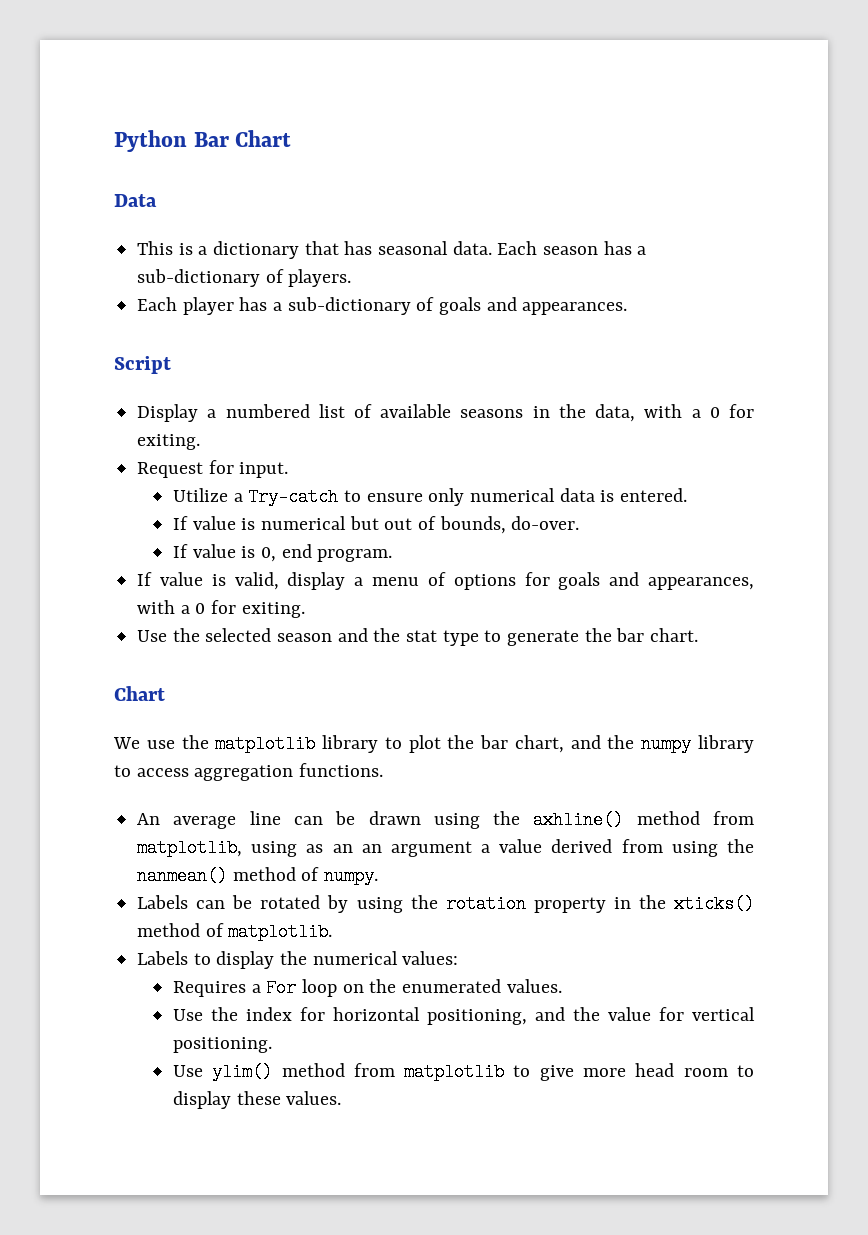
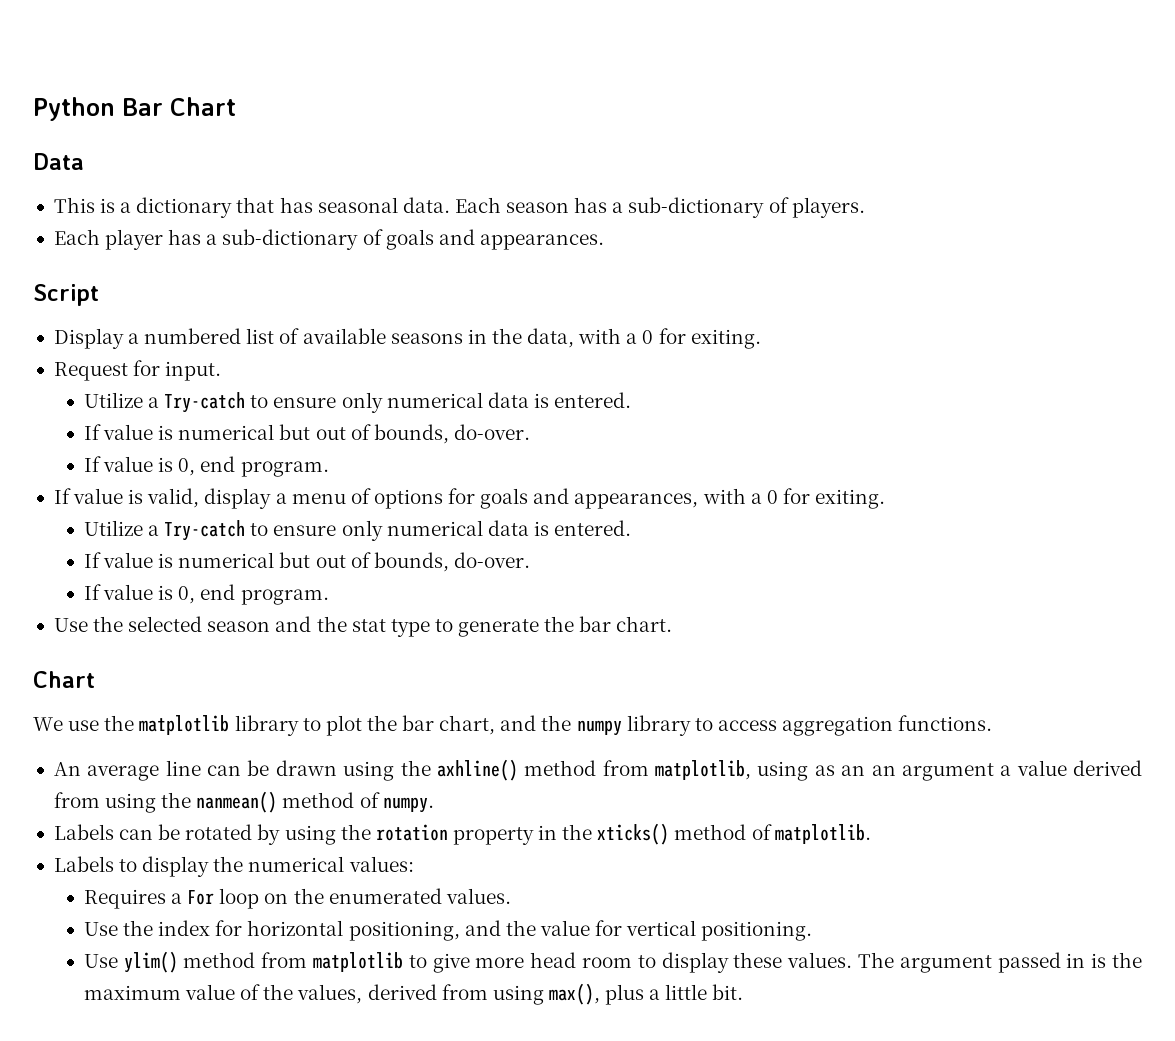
  If value is valid, display a menu of options for goals and appearances, with a 0 for exiting.
+ Utilize a Try-catch to ensure only numerical data is entered.
+ If value is numerical but out of bounds, do-over.
+ If value is 0, end program.
+ The argument passed in is the maximum value of the values, derived from using max(), plus a little bit.

